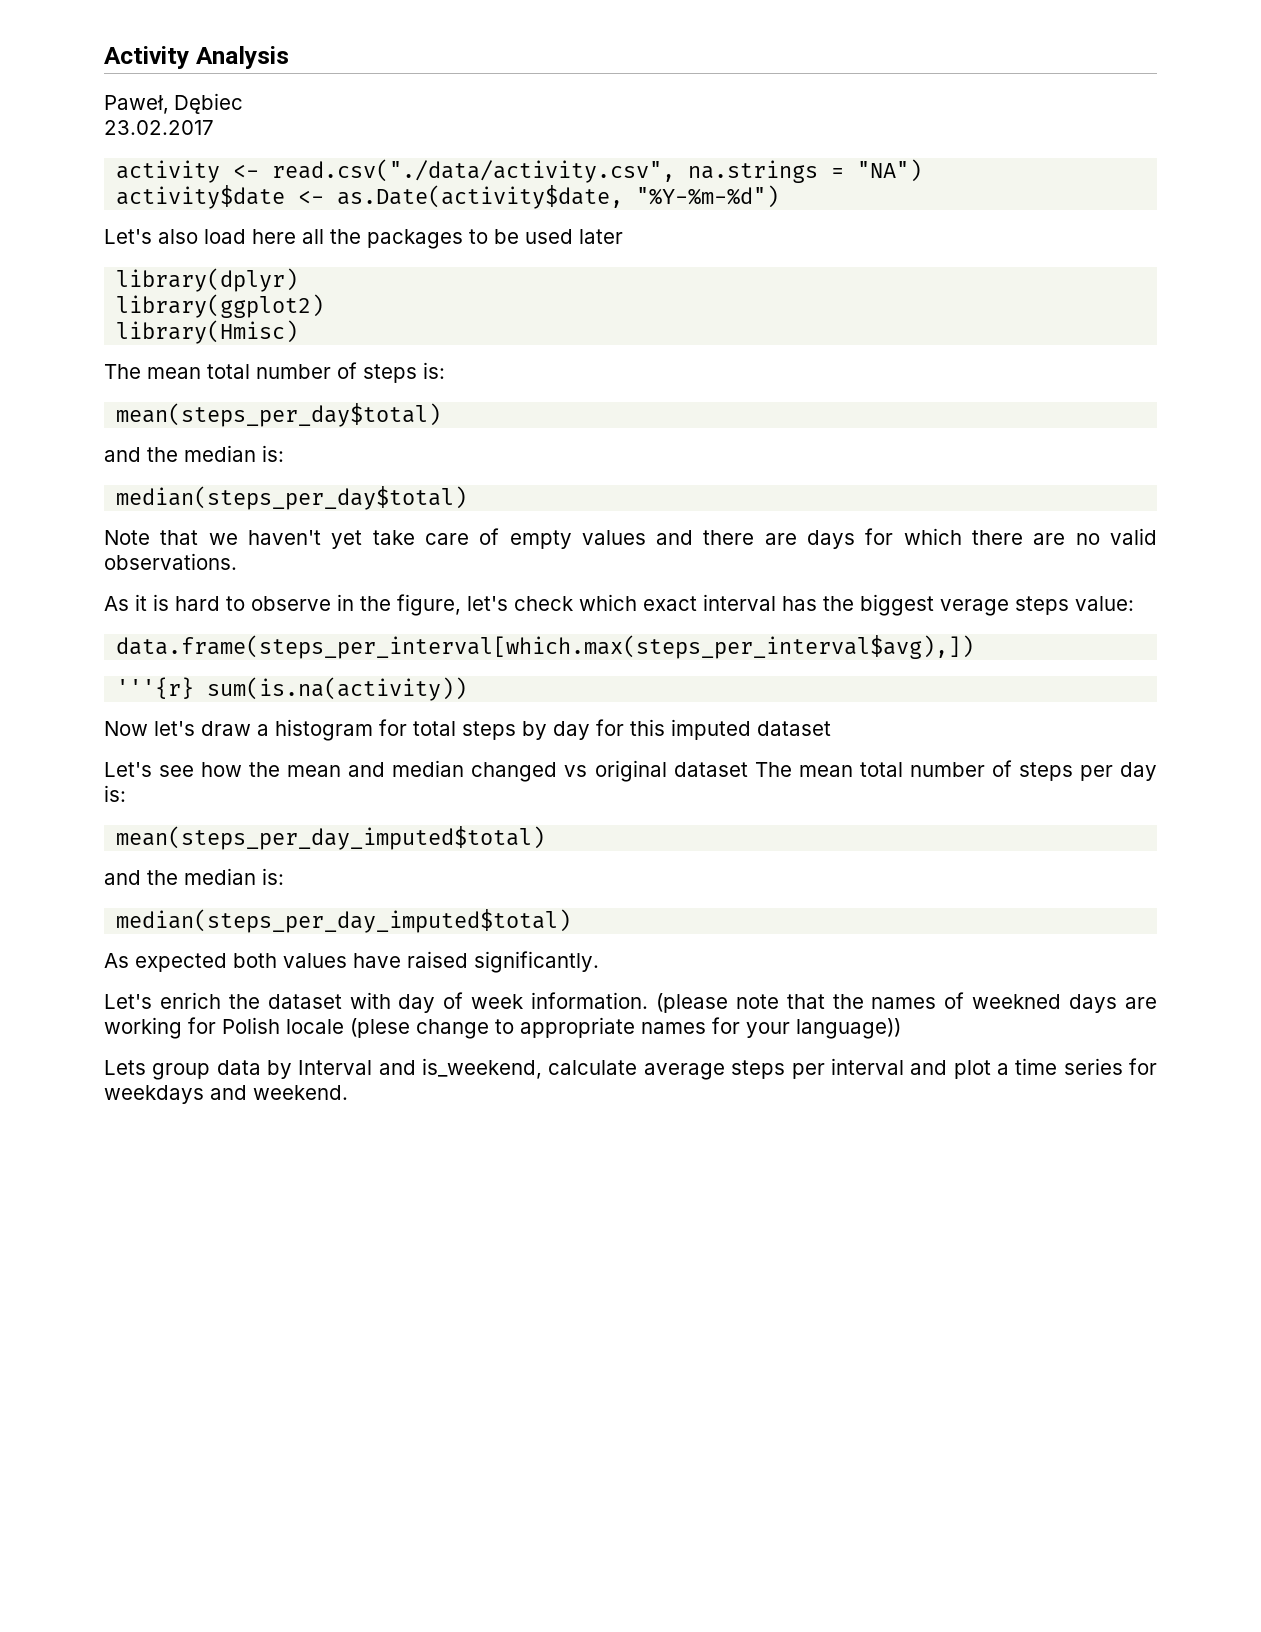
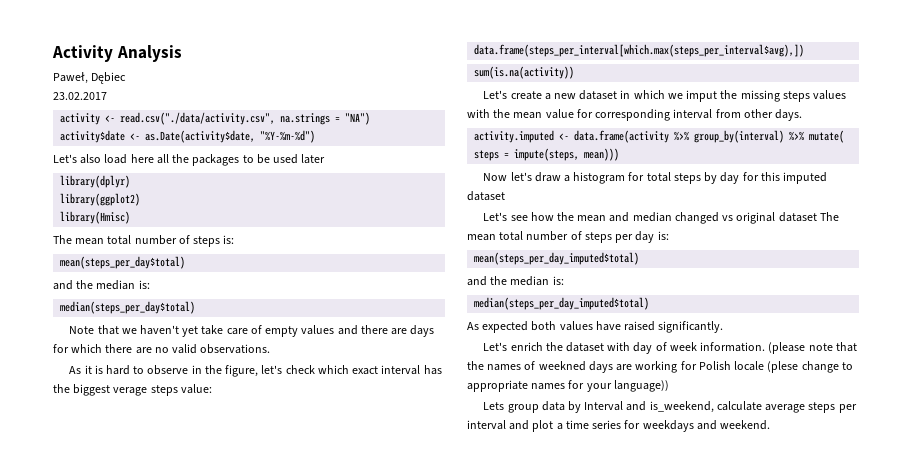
- '''{r} sum(is.na(activity))
+ sum(is.na(activity))
+ Let's create a new dataset in which we imput the missing steps values with the mean value for corresponding interval from other days.
+ activity.imputed <- data.frame(activity %>% group_by(interval) %>% mutate( steps = impute(steps, mean)))

